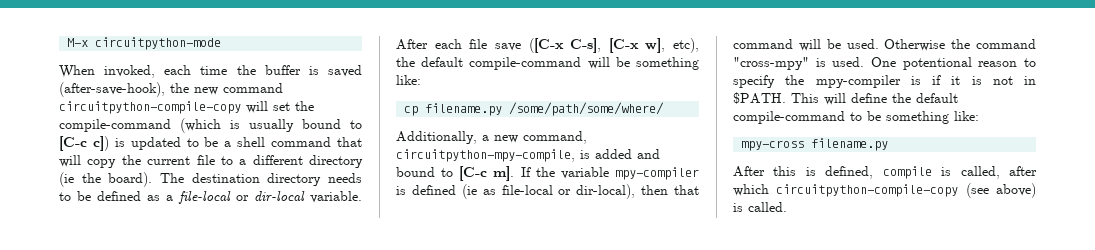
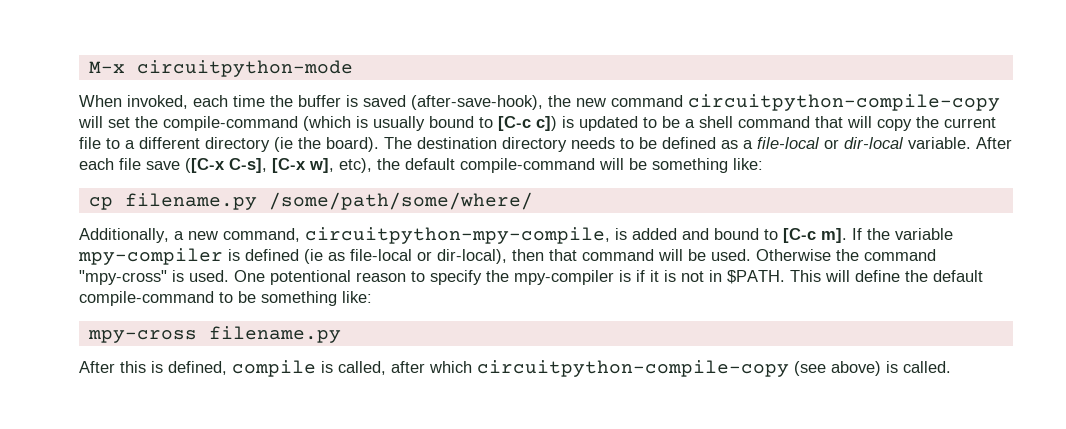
- Otherwise the command "cross-mpy" is used.
+ Otherwise the command "mpy-cross" is used.

